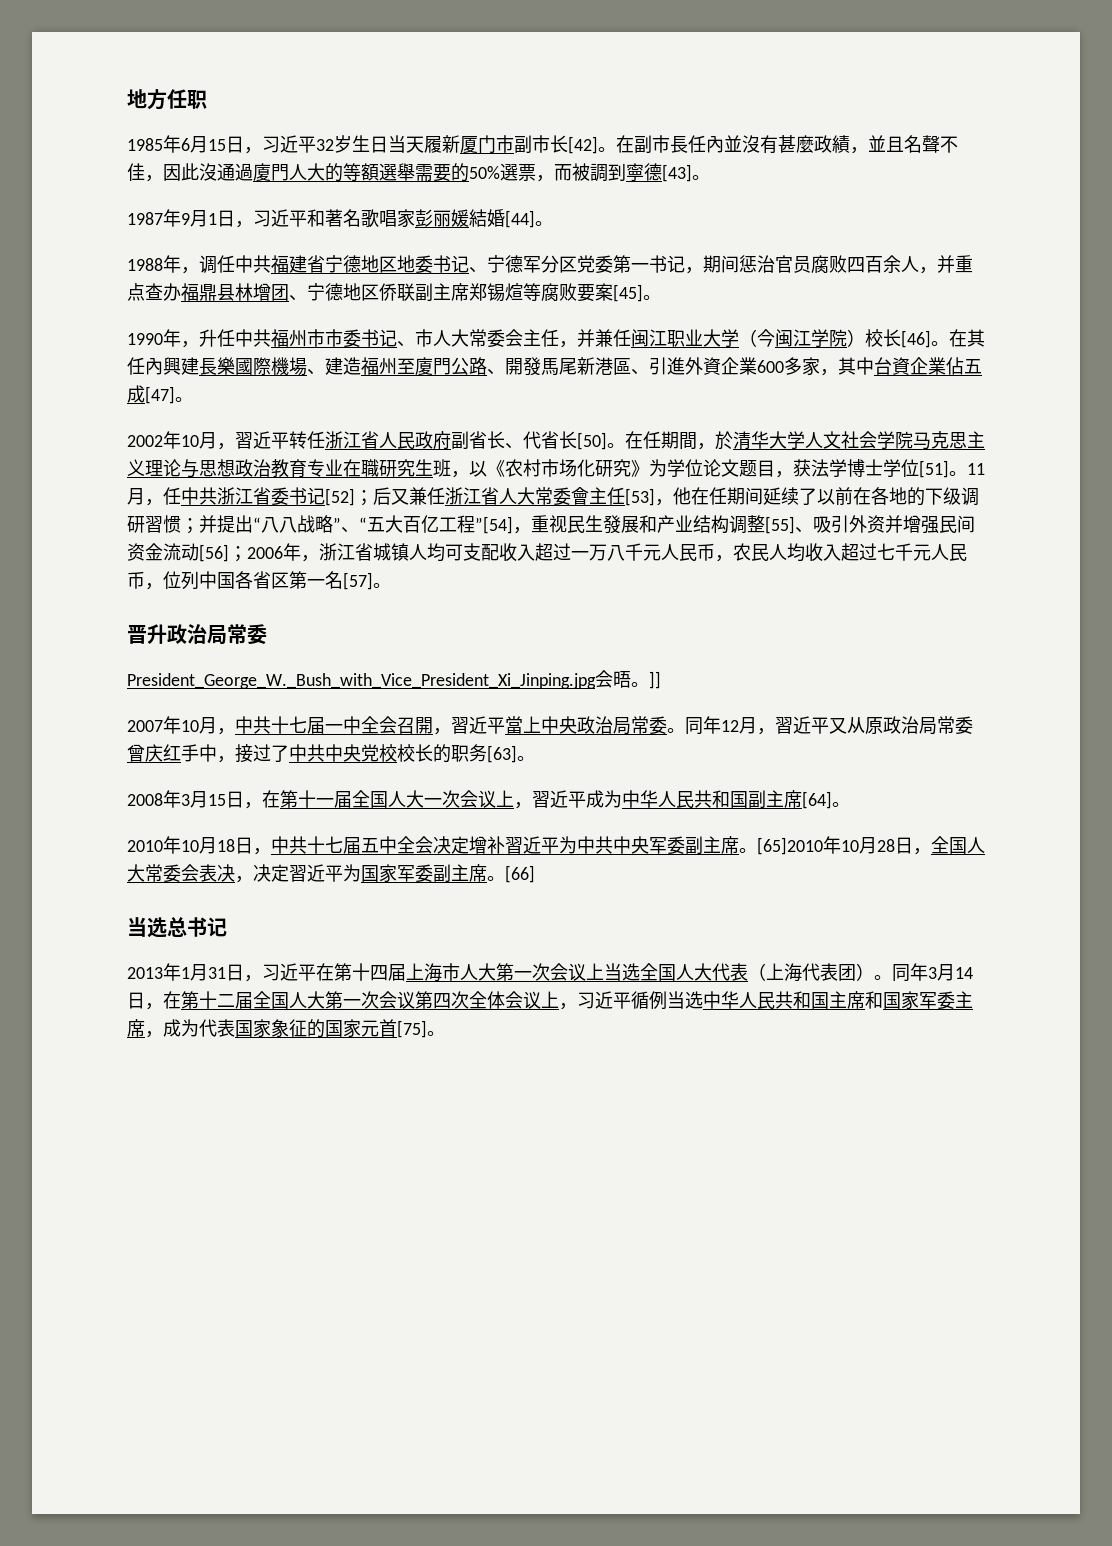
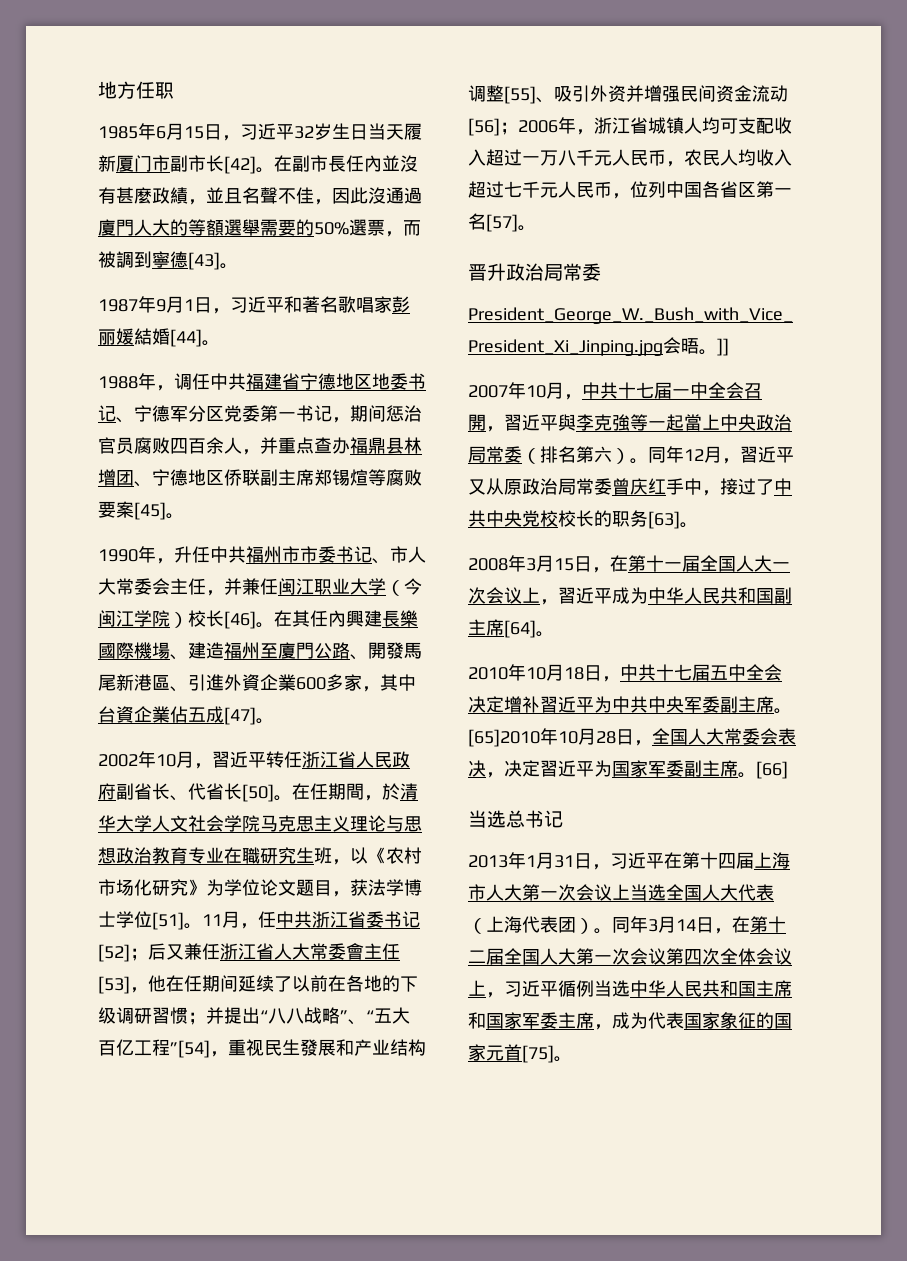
- 2007年10月，中共十七届一中全会召開，習近平當上中央政治局常委。
+ 2007年10月，中共十七届一中全会召開，習近平與李克強等一起當上中央政治局常委（排名第六）。

